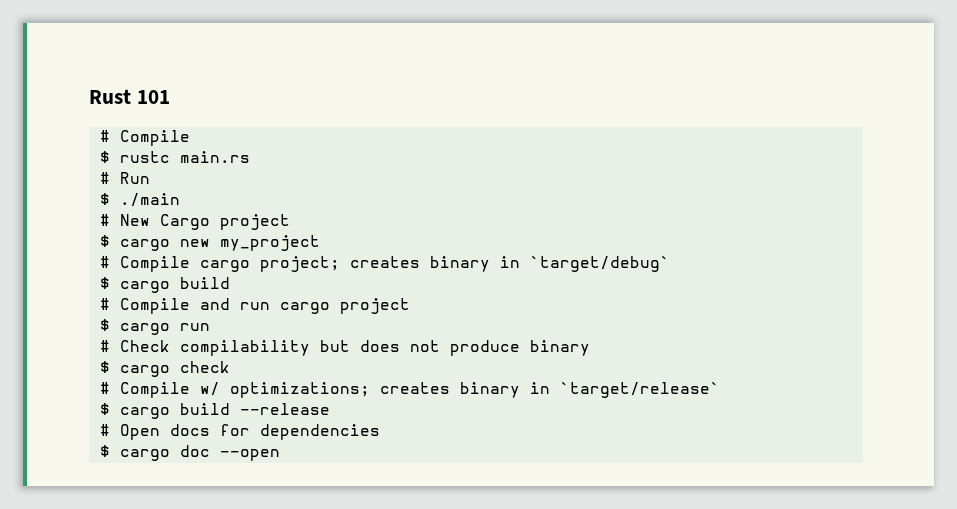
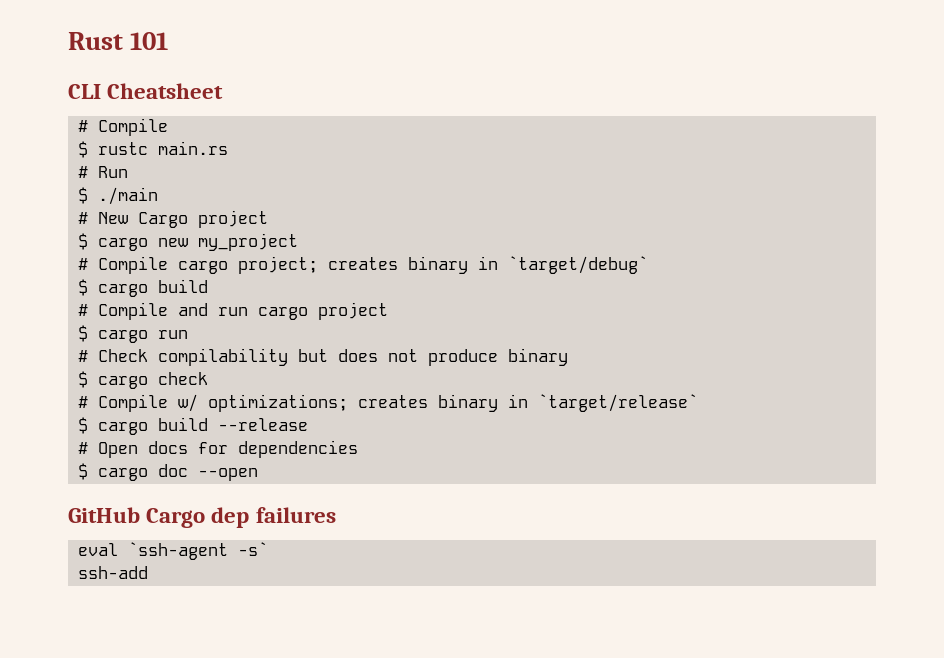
+ CLI Cheatsheet
+ GitHub Cargo dep failures
+ eval `ssh-agent -s`
+ ssh-add

